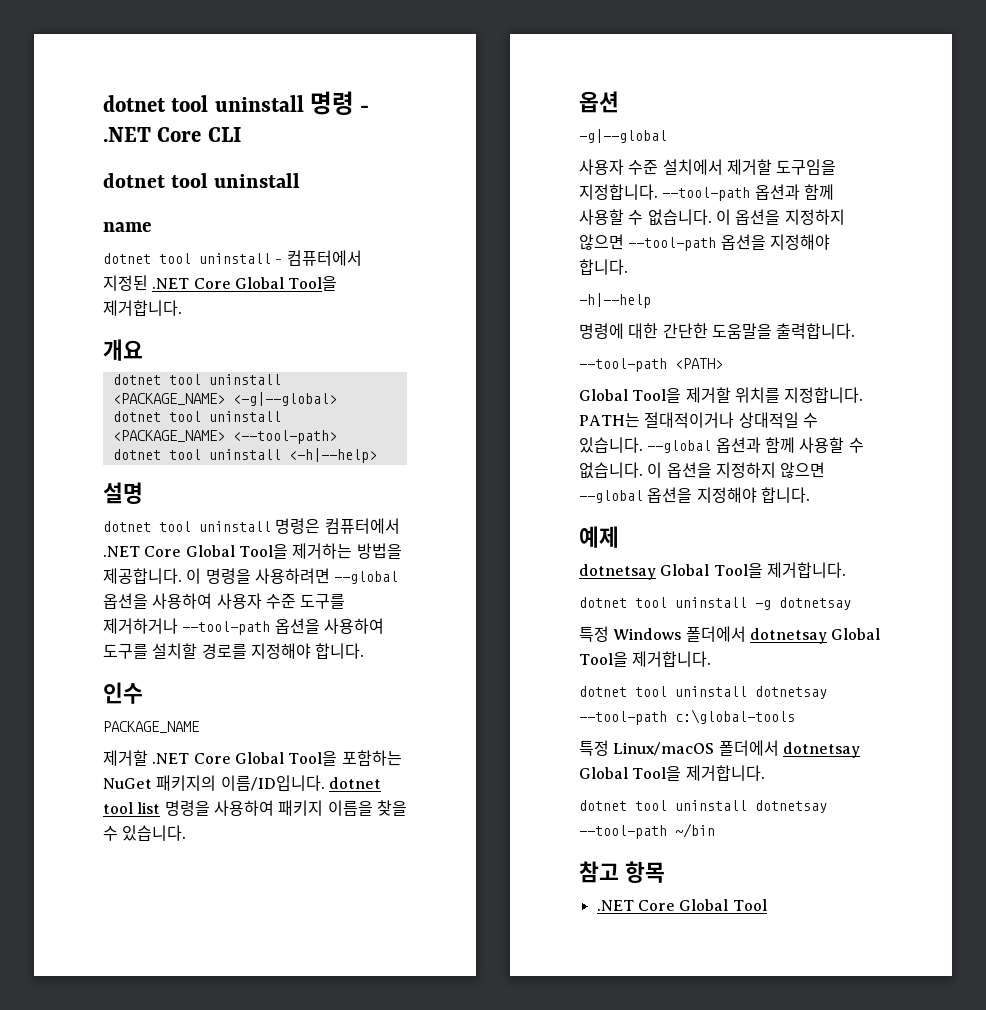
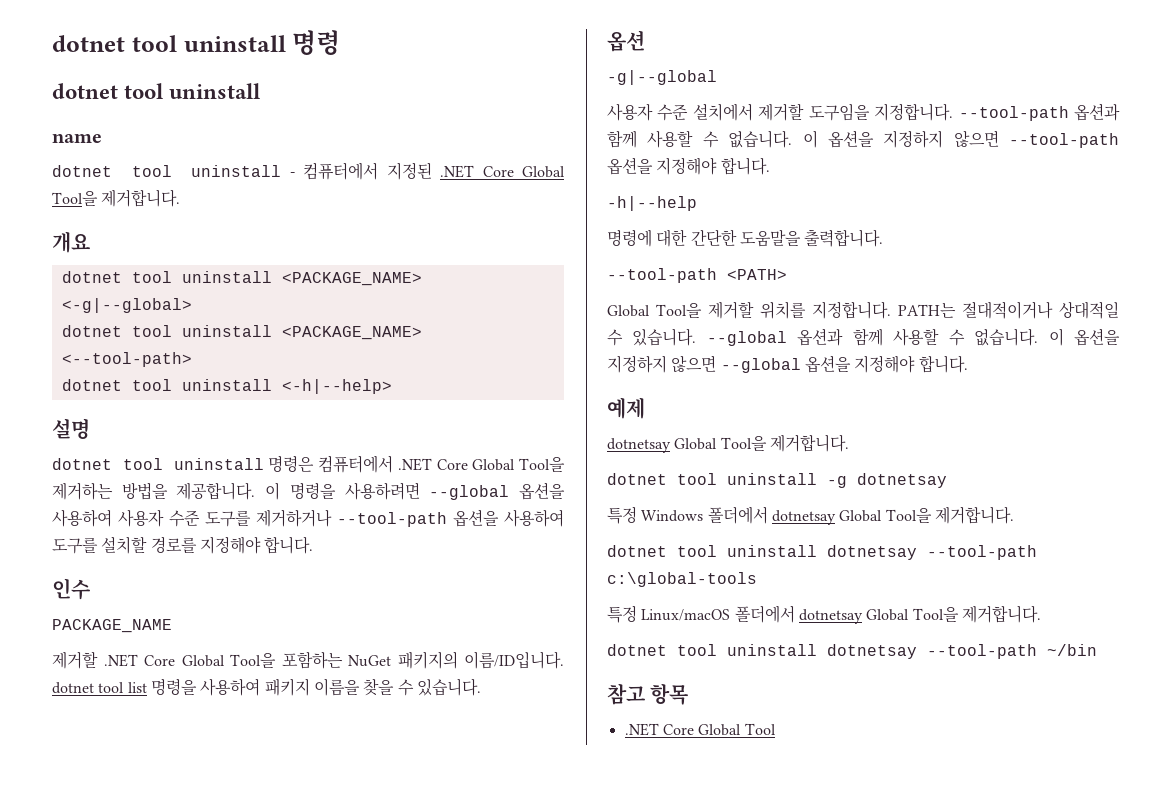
- dotnet tool uninstall 명령 - .NET Core CLI
+ dotnet tool uninstall 명령

